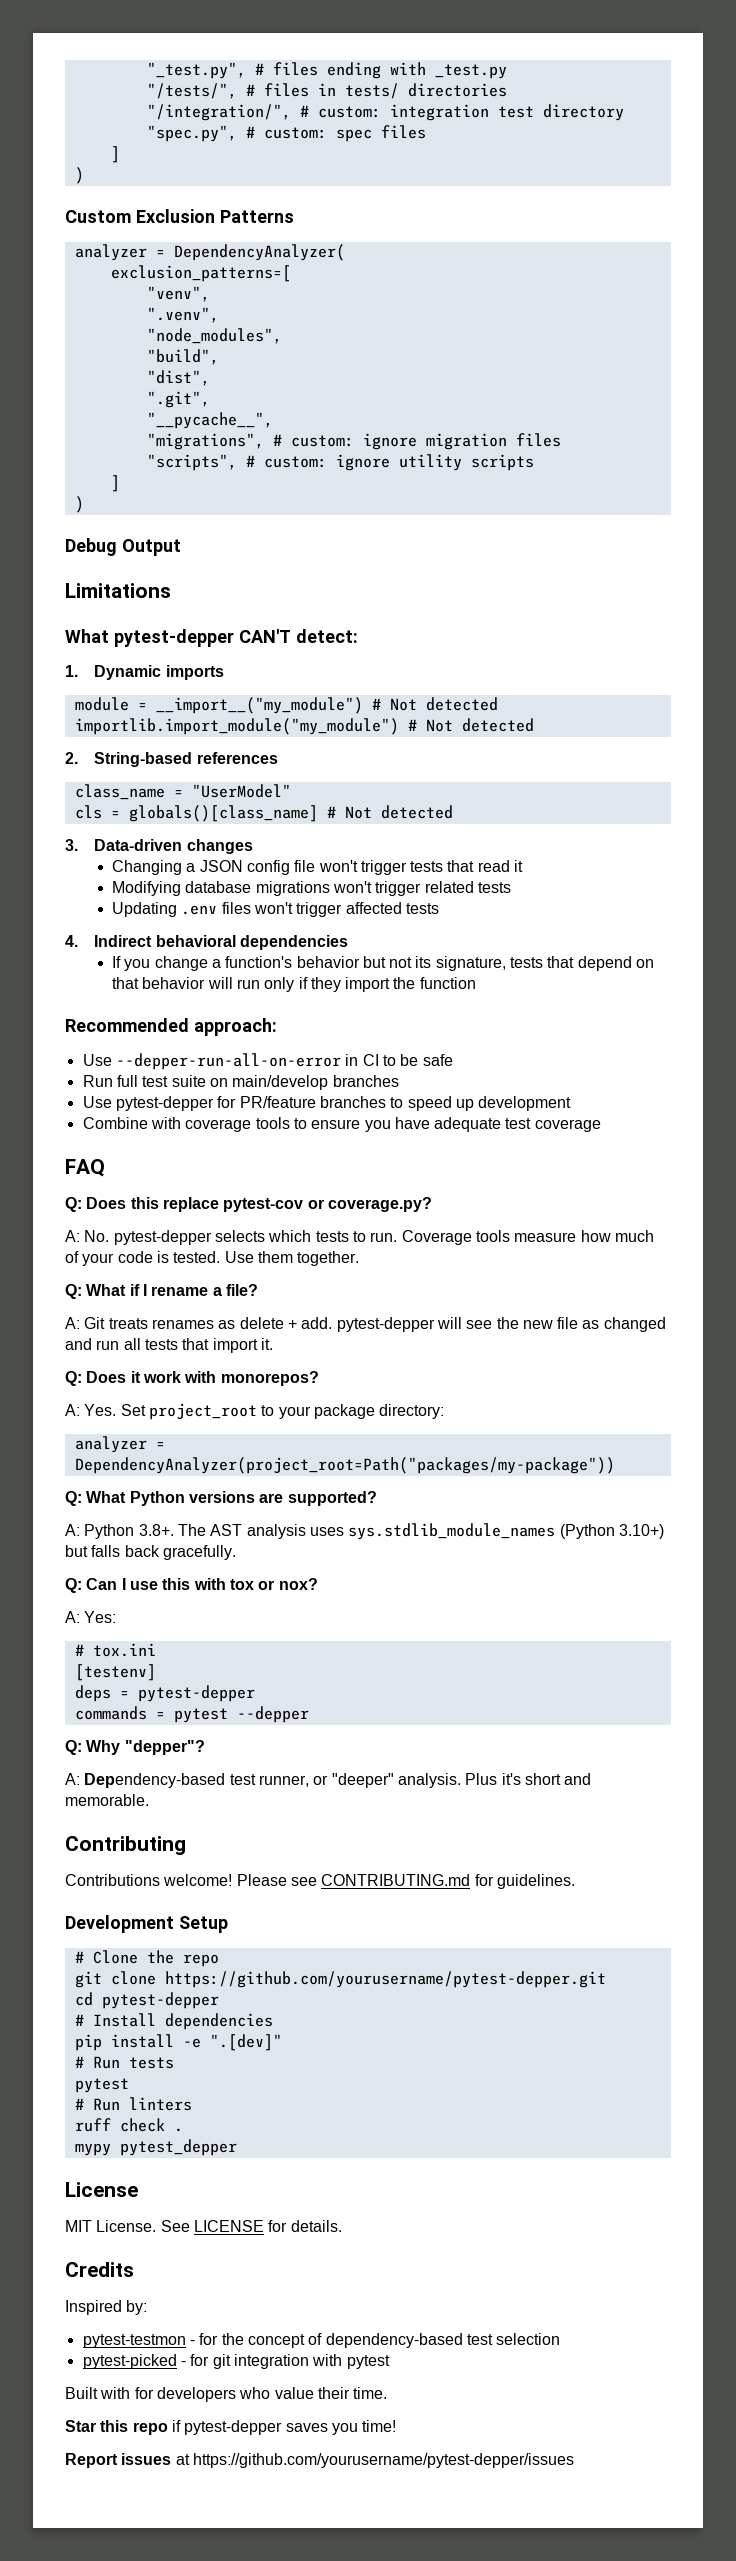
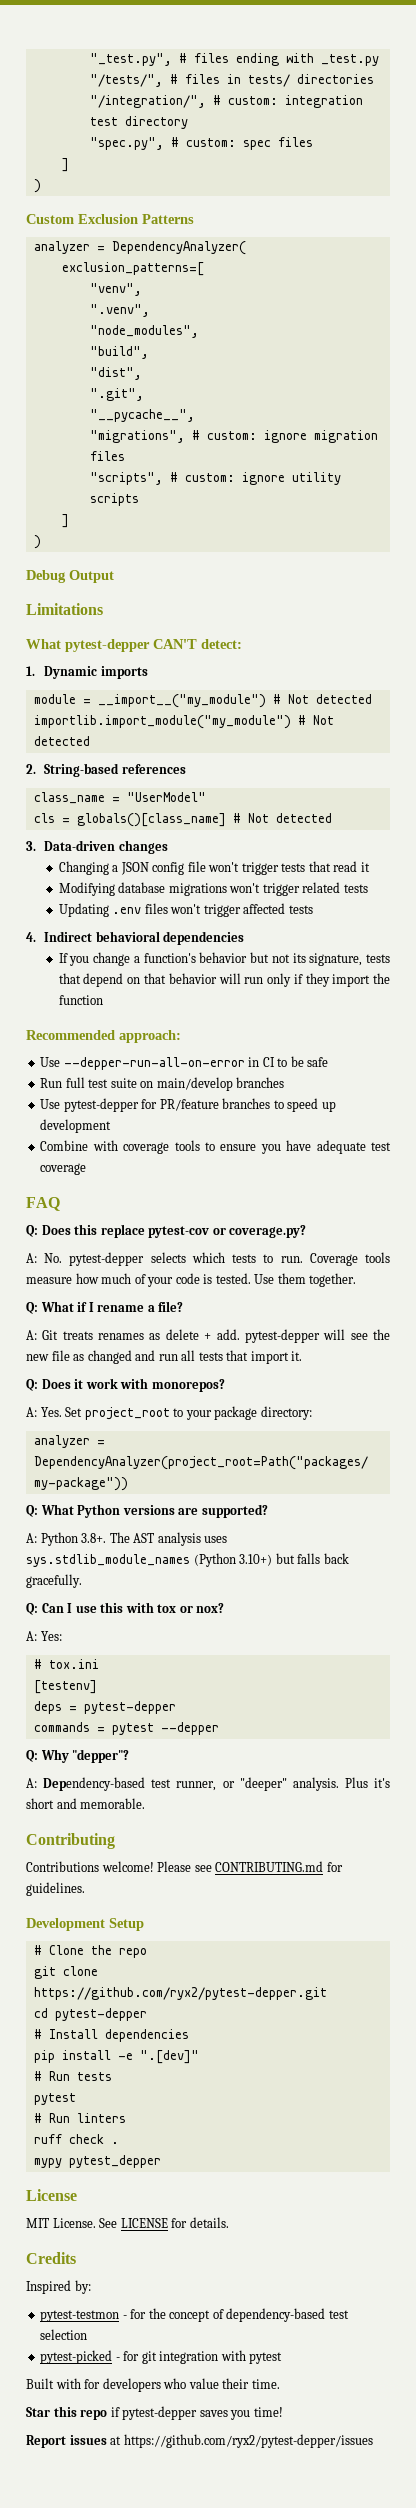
- git clone https://github.com/yourusername/pytest-depper.git
+ git clone https://github.com/ryx2/pytest-depper.git
- Report issues at https://github.com/yourusername/pytest-depper/issues
+ Report issues at https://github.com/ryx2/pytest-depper/issues

